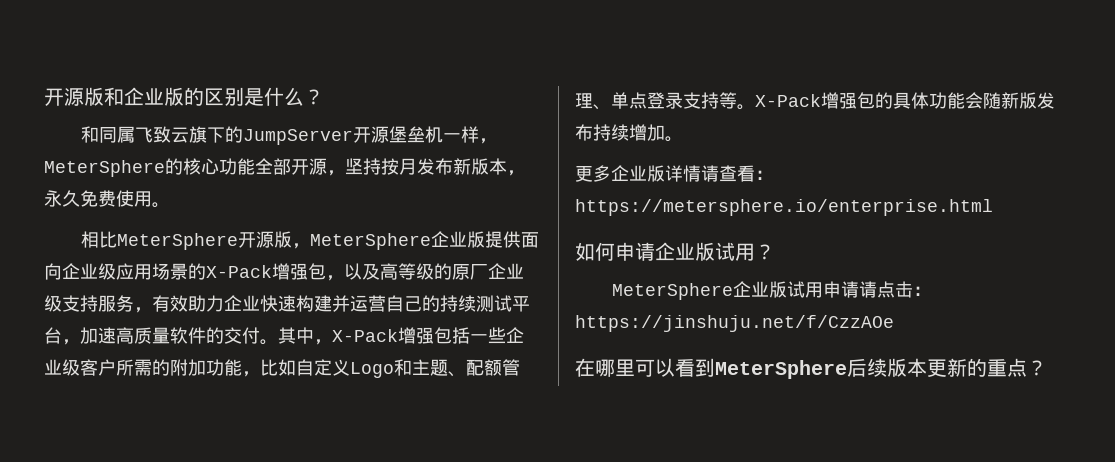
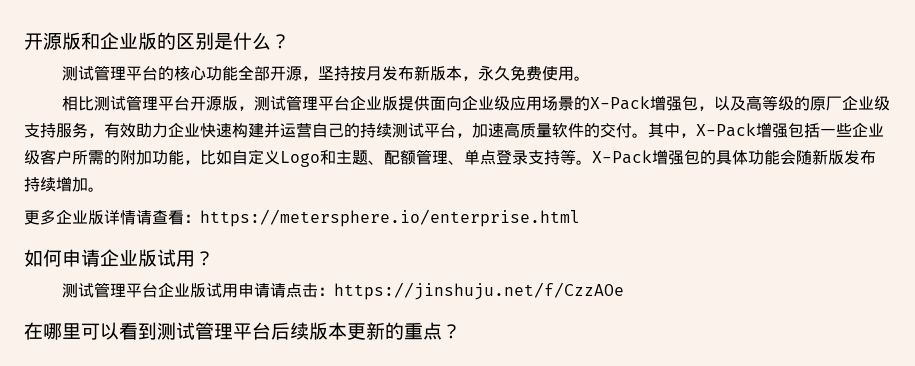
- 和同属飞致云旗下的JumpServer开源堡垒机一样，MeterSphere的核心功能全部开源，坚持按月发布新版本，永久免费使用。
+ 测试管理平台的核心功能全部开源，坚持按月发布新版本，永久免费使用。
- 相比MeterSphere开源版，MeterSphere企业版提供面向企业级应用场景的X-Pack增强包，以及高等级的原厂企业级支持服务，有效助力企业快速构建并运营自己的持续测试平台，加速高质量软件的交付。
+ 相比测试管理平台开源版，测试管理平台企业版提供面向企业级应用场景的X-Pack增强包，以及高等级的原厂企业级支持服务，有效助力企业快速构建并运营自己的持续测试平台，加速高质量软件的交付。
- MeterSphere企业版试用申请请点击：https://jinshuju.net/f/CzzAOe
+ 测试管理平台企业版试用申请请点击：https://jinshuju.net/f/CzzAOe
- 在哪里可以看到MeterSphere后续版本更新的重点？
+ 在哪里可以看到测试管理平台后续版本更新的重点？

